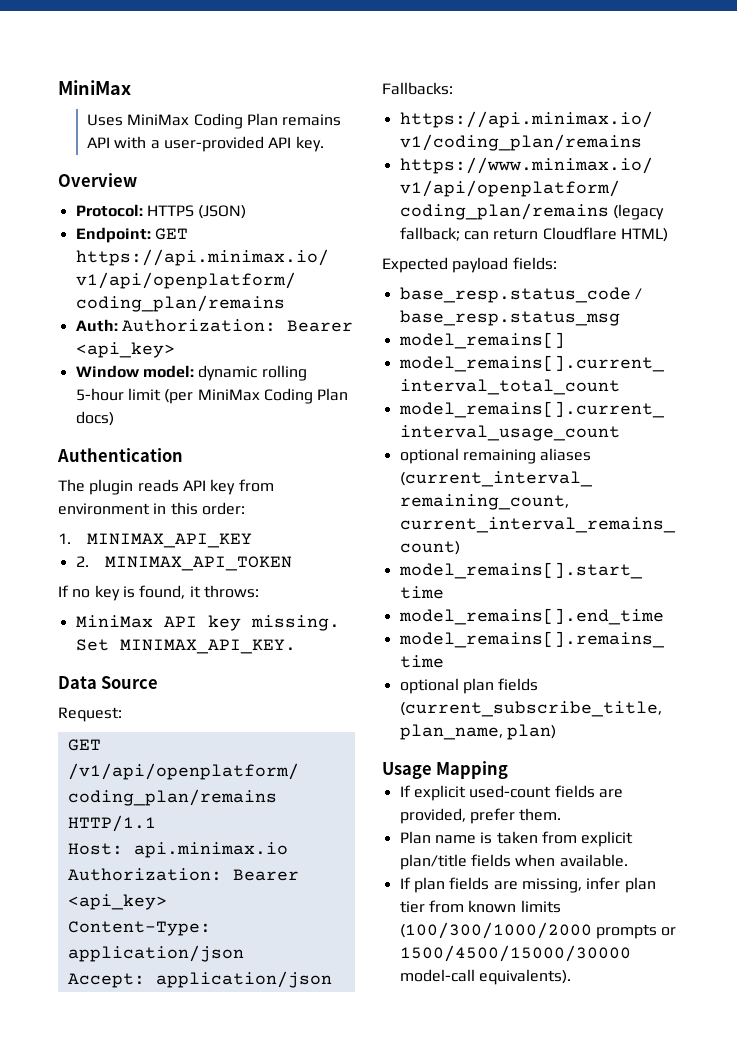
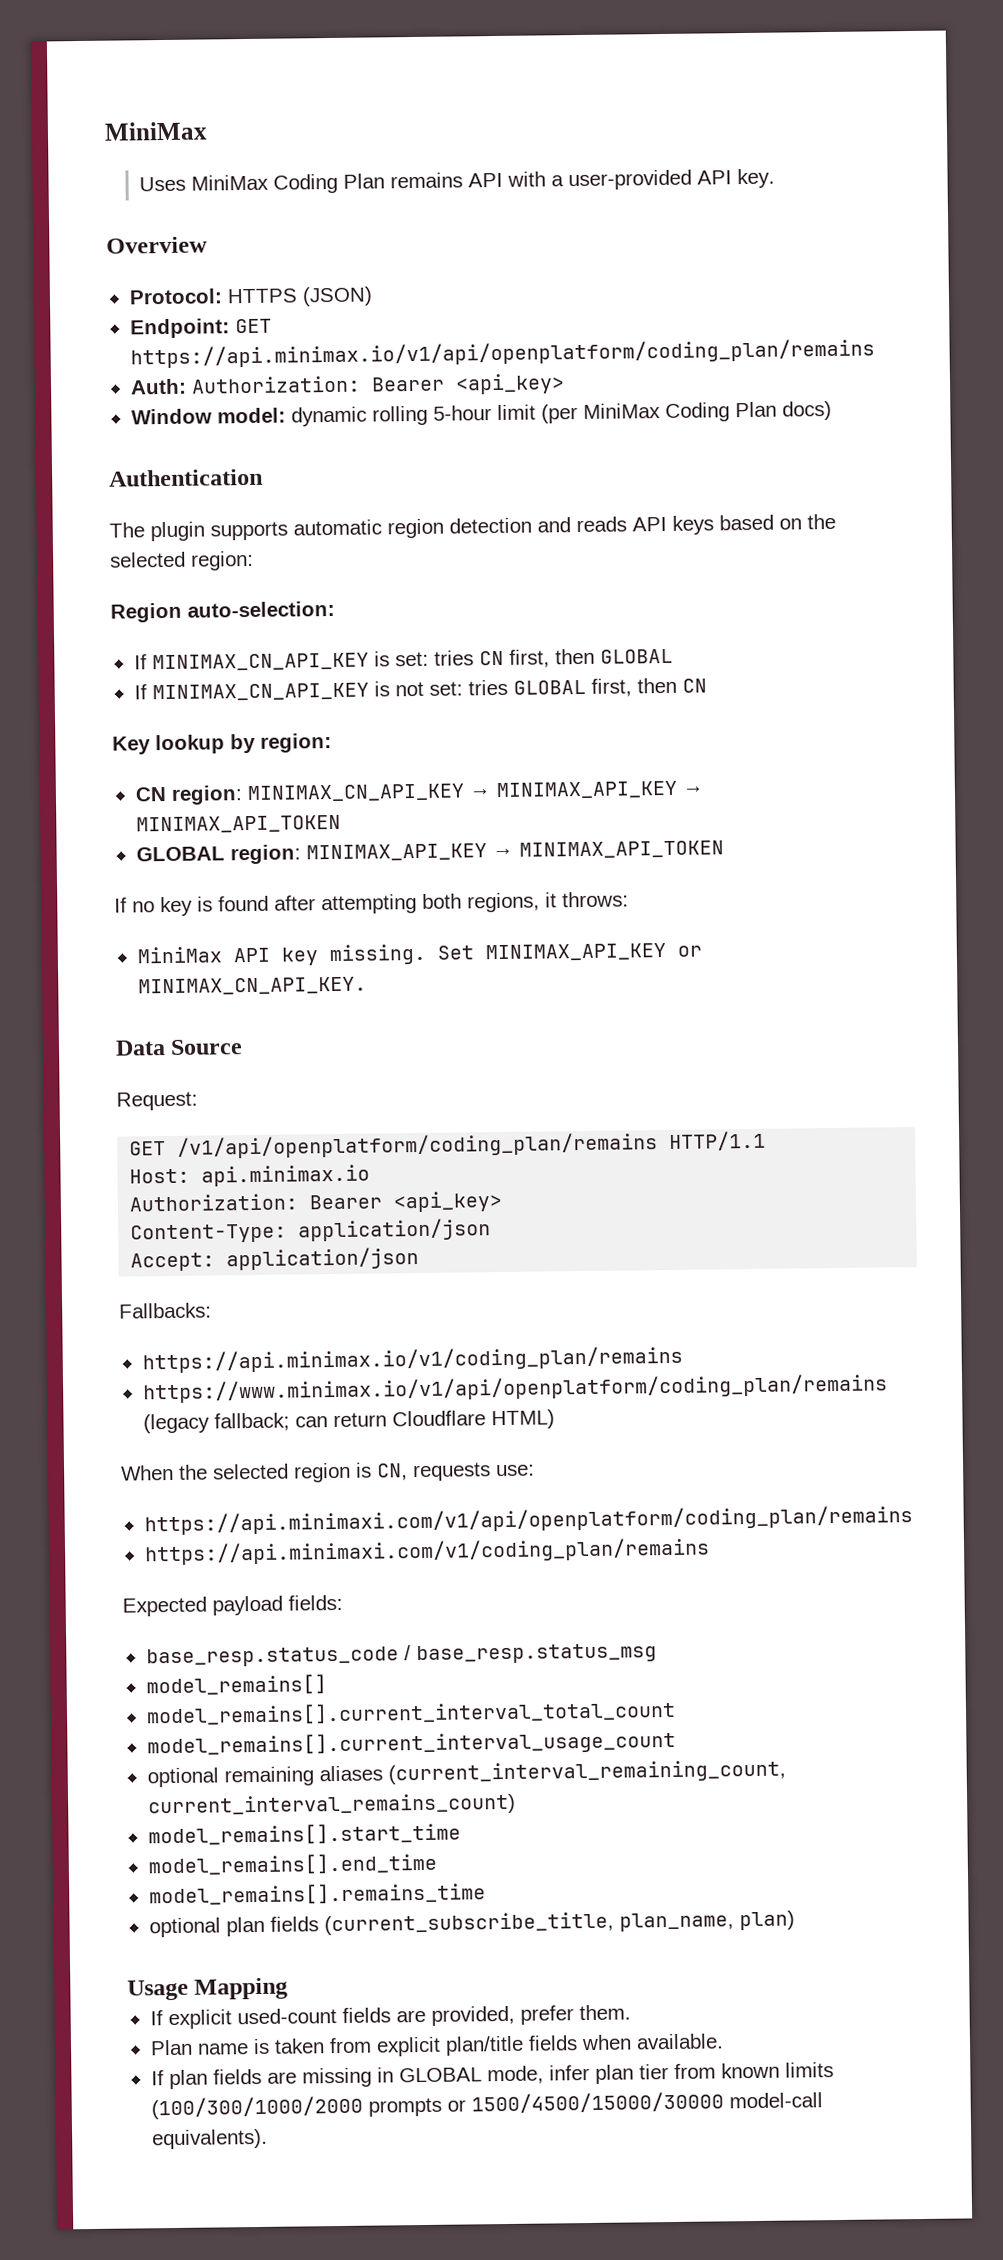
- The plugin reads API key from environment in this order:
- 1. MINIMAX_API_KEY
- 2. MINIMAX_API_TOKEN
+ The plugin supports automatic region detection and reads API keys based on the selected region:
+ Region auto-selection:
+ If MINIMAX_CN_API_KEY is set: tries CN first, then GLOBAL
+ If MINIMAX_CN_API_KEY is not set: tries GLOBAL first, then CN
+ Key lookup by region:
+ CN region: MINIMAX_CN_API_KEY → MINIMAX_API_KEY → MINIMAX_API_TOKEN
+ GLOBAL region: MINIMAX_API_KEY → MINIMAX_API_TOKEN
- If no key is found, it throws:
+ If no key is found after attempting both regions, it throws:
- Set MINIMAX_API_KEY.
+ Set MINIMAX_API_KEY or MINIMAX_CN_API_KEY.
+ When the selected region is CN, requests use:
+ https://api.minimaxi.com/v1/api/openplatform/coding_plan/remains
+ https://api.minimaxi.com/v1/coding_plan/remains
- If plan fields are missing, infer plan tier from known limits (100/300/1000/2000 prompts or 1500/4500/15000/30000 model-call equivalents).
+ If plan fields are missing in GLOBAL mode, infer plan tier from known limits (100/300/1000/2000 prompts or 1500/4500/15000/30000 model-call equivalents).

